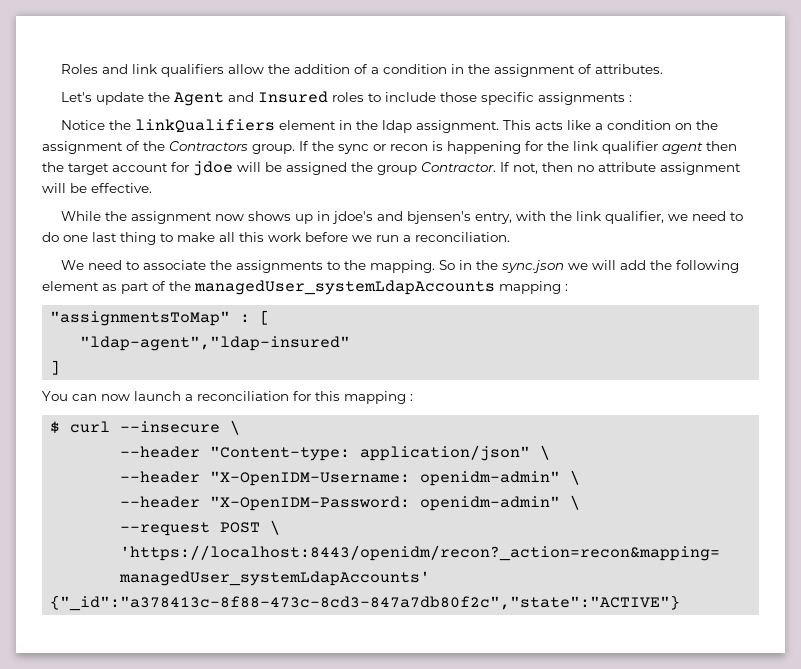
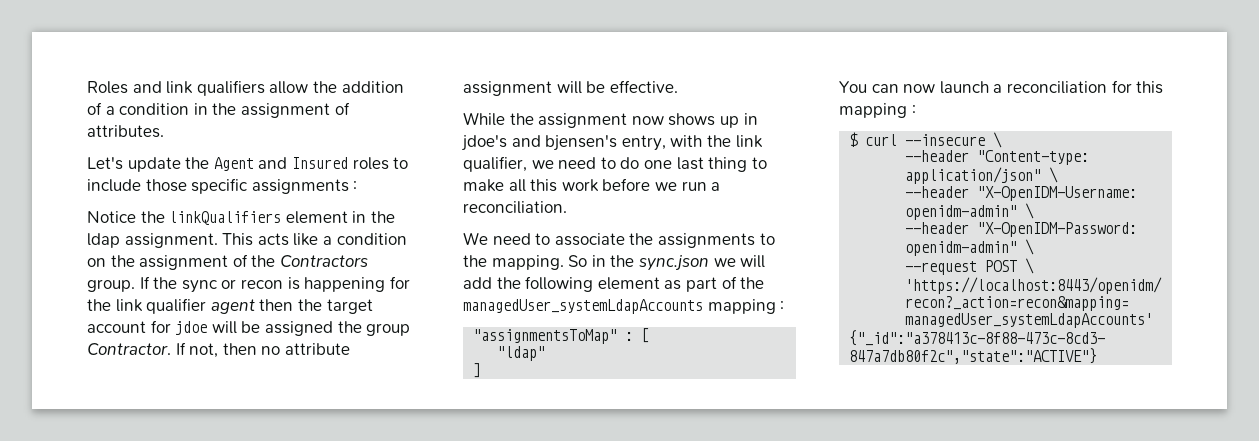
- "ldap-agent","ldap-insured"
+ "ldap"

